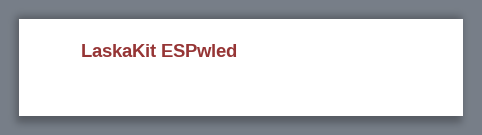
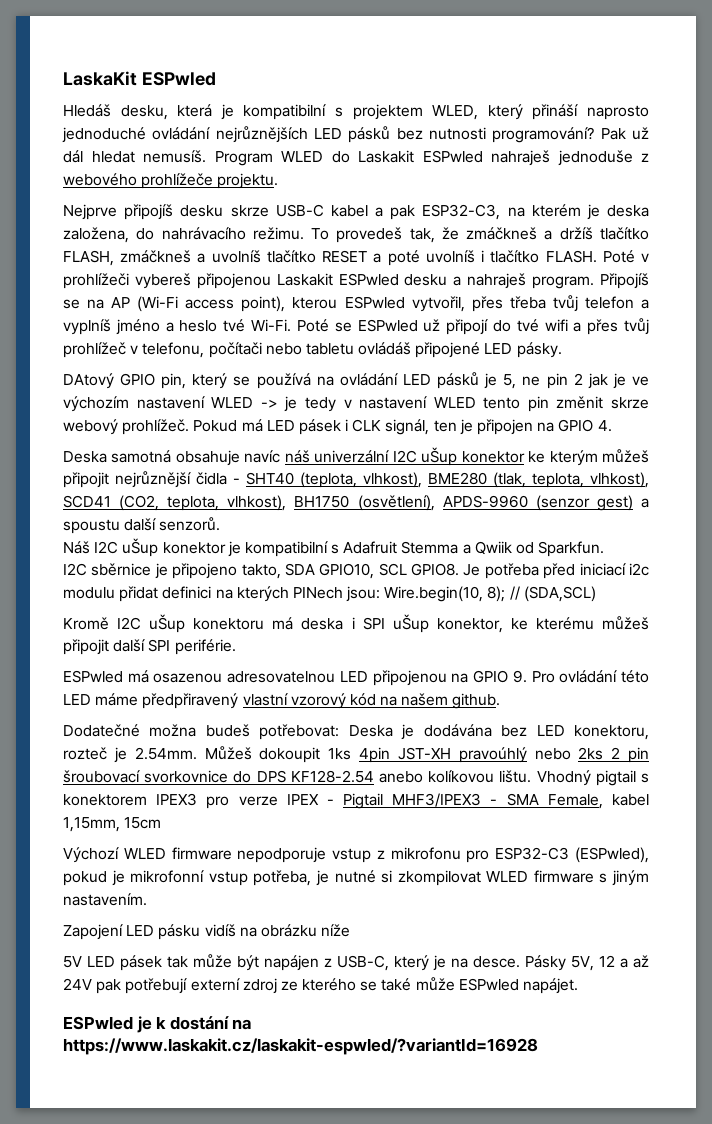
+ Hledáš desku, která je kompatibilní s projektem WLED, který přináší naprosto jednoduché ovládání nejrůznějších LED pásků bez nutnosti programování? Pak už dál hledat nemusíš. Program WLED do Laskakit ESPwled nahraješ jednoduše z webového prohlížeče projektu.
+ Nejprve připojíš desku skrze USB-C kabel a pak ESP32-C3, na kterém je deska založena, do nahrávacího režimu. To provedeš tak, že zmáčkneš a držíš tlačítko FLASH, zmáčkneš a uvolníš tlačítko RESET a poté uvolníš i tlačítko FLASH. Poté v prohlížeči vybereš připojenou Laskakit ESPwled desku a nahraješ program. Připojíš se na AP (Wi-Fi access point), kterou ESPwled vytvořil, přes třeba tvůj telefon a vyplníš jméno a heslo tvé Wi-Fi. Poté se ESPwled už připojí do tvé wifi a přes tvůj prohlížeč v telefonu, počítači nebo tabletu ovládáš připojené LED pásky.
+ DAtový GPIO pin, který se používá na ovládání LED pásků je 5, ne pin 2 jak je ve výchozím nastavení WLED -> je tedy v nastavení WLED tento pin změnit skrze webový prohlížeč. Pokud má LED pásek i CLK signál, ten je připojen na GPIO 4.
+ Deska samotná obsahuje navíc náš univerzální I2C uŠup konektor ke kterým můžeš připojit nejrůznější čidla - SHT40 (teplota, vlhkost), BME280 (tlak, teplota, vlhkost), SCD41 (CO2, teplota, vlhkost), BH1750 (osvětlení), APDS-9960 (senzor gest) a spoustu další senzorů.
+ Náš I2C uŠup konektor je kompatibilní s Adafruit Stemma a Qwiik od Sparkfun.
+ I2C sběrnice je připojeno takto, SDA GPIO10, SCL GPIO8. Je potřeba před iniciací i2c modulu přidat definici na kterých PINech jsou: Wire.begin(10, 8); // (SDA,SCL)
+ Kromě I2C uŠup konektoru má deska i SPI uŠup konektor, ke kterému můžeš připojit další SPI periférie.
+ ESPwled má osazenou adresovatelnou LED připojenou na GPIO 9. Pro ovládání této LED máme předpřiravený vlastní vzorový kód na našem github.
+ Dodatečné možna budeš potřebovat: Deska je dodávána bez LED konektoru, rozteč je 2.54mm. Můžeš dokoupit 1ks 4pin JST-XH pravoúhlý nebo 2ks 2 pin šroubovací svorkovnice do DPS KF128-2.54 anebo kolíkovou lištu. Vhodný pigtail s konektorem IPEX3 pro verze IPEX - Pigtail MHF3/IPEX3 - SMA Female, kabel 1,15mm, 15cm
+ Výchozí WLED firmware nepodporuje vstup z mikrofonu pro ESP32-C3 (ESPwled), pokud je mikrofonní vstup potřeba, je nutné si zkompilovat WLED firmware s jiným nastavením.
+ Zapojení LED pásku vidíš na obrázku níže
+ 5V LED pásek tak může být napájen z USB-C, který je na desce. Pásky 5V, 12 a až 24V pak potřebují externí zdroj ze kterého se také může ESPwled napájet.
+ ESPwled je k dostání na https://www.laskakit.cz/laskakit-espwled/?variantId=16928

